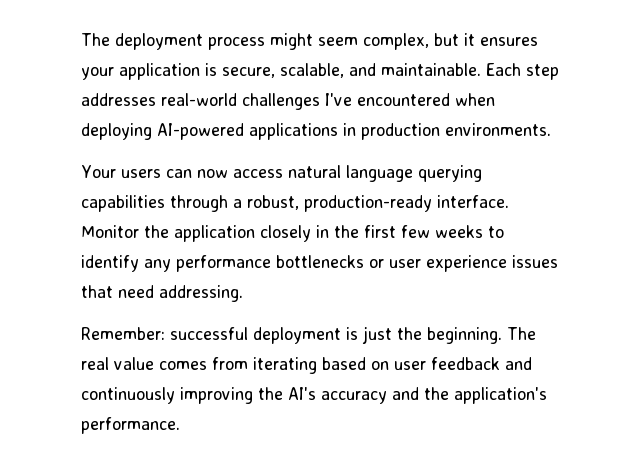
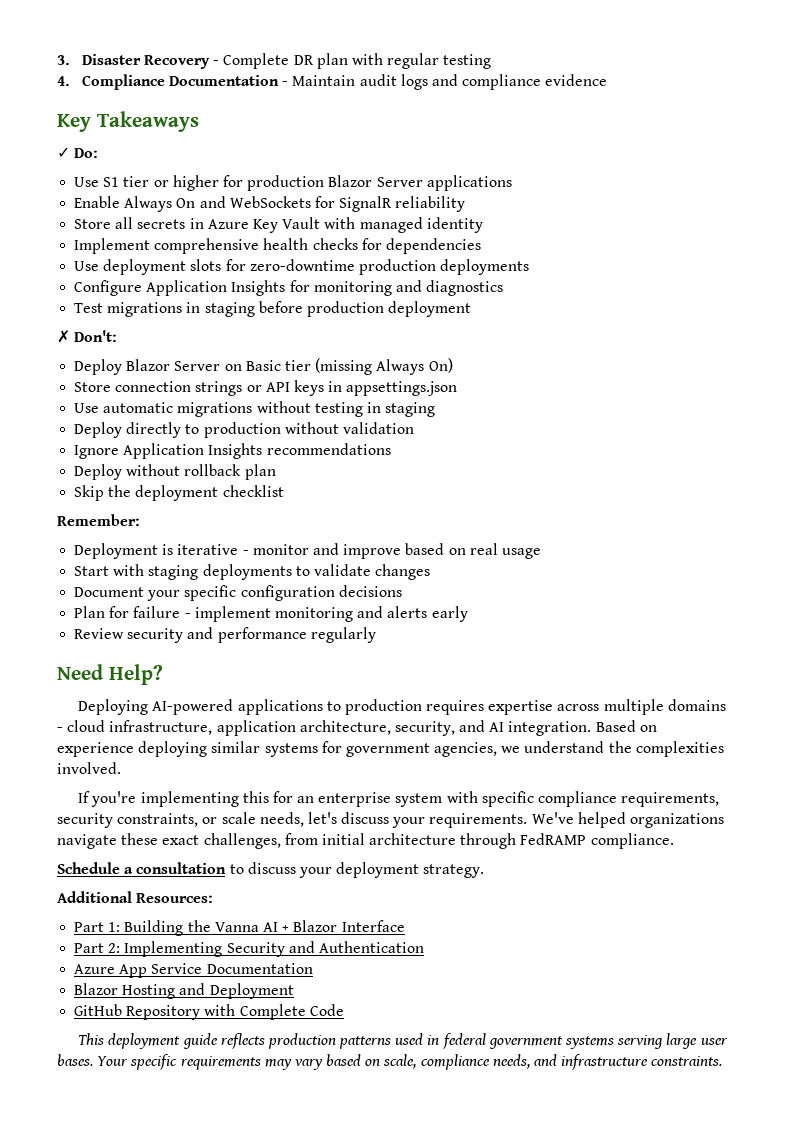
- The deployment process might seem complex, but it ensures your application is secure, scalable, and maintainable. Each step addresses real-world challenges I've encountered when deploying AI-powered applications in production environments.
- Your users can now access natural language querying capabilities through a robust, production-ready interface. Monitor the application closely in the first few weeks to identify any performance bottlenecks or user experience issues that need addressing.
- Remember: successful deployment is just the beginning. The real value comes from iterating based on user feedback and continuously improving the AI's accuracy and the application's performance.
+ 3. Disaster Recovery - Complete DR plan with regular testing
+ 4. Compliance Documentation - Maintain audit logs and compliance evidence
+ Key Takeaways
+ ✓ Do:
+ Use S1 tier or higher for production Blazor Server applications
+ Enable Always On and WebSockets for SignalR reliability
+ Store all secrets in Azure Key Vault with managed identity
+ Implement comprehensive health checks for dependencies
+ Use deployment slots for zero-downtime production deployments
+ Configure Application Insights for monitoring and diagnostics
+ Test migrations in staging before production deployment
+ ✗ Don't:
+ Deploy Blazor Server on Basic tier (missing Always On)
+ Store connection strings or API keys in appsettings.json
+ Use automatic migrations without testing in staging
+ Deploy directly to production without validation
+ Ignore Application Insights recommendations
+ Deploy without rollback plan
+ Skip the deployment checklist
+ Remember:
+ Deployment is iterative - monitor and improve based on real usage
+ Start with staging deployments to validate changes
+ Document your specific configuration decisions
+ Plan for failure - implement monitoring and alerts early
+ Review security and performance regularly
+ Need Help?
+ Deploying AI-powered applications to production requires expertise across multiple domains - cloud infrastructure, application architecture, security, and AI integration. Based on experience deploying similar systems for government agencies, we understand the complexities involved.
+ If you're implementing this for an enterprise system with specific compliance requirements, security constraints, or scale needs, let's discuss your requirements. We've helped organizations navigate these exact challenges, from initial architecture through FedRAMP compliance.
+ Schedule a consultation to discuss your deployment strategy.
+ Additional Resources:
+ Part 1: Building the Vanna AI + Blazor Interface
+ Part 2: Implementing Security and Authentication
+ Azure App Service Documentation
+ Blazor Hosting and Deployment
+ GitHub Repository with Complete Code
+ This deployment guide reflects production patterns used in federal government systems serving large user bases. Your specific requirements may vary based on scale, compliance needs, and infrastructure constraints.

